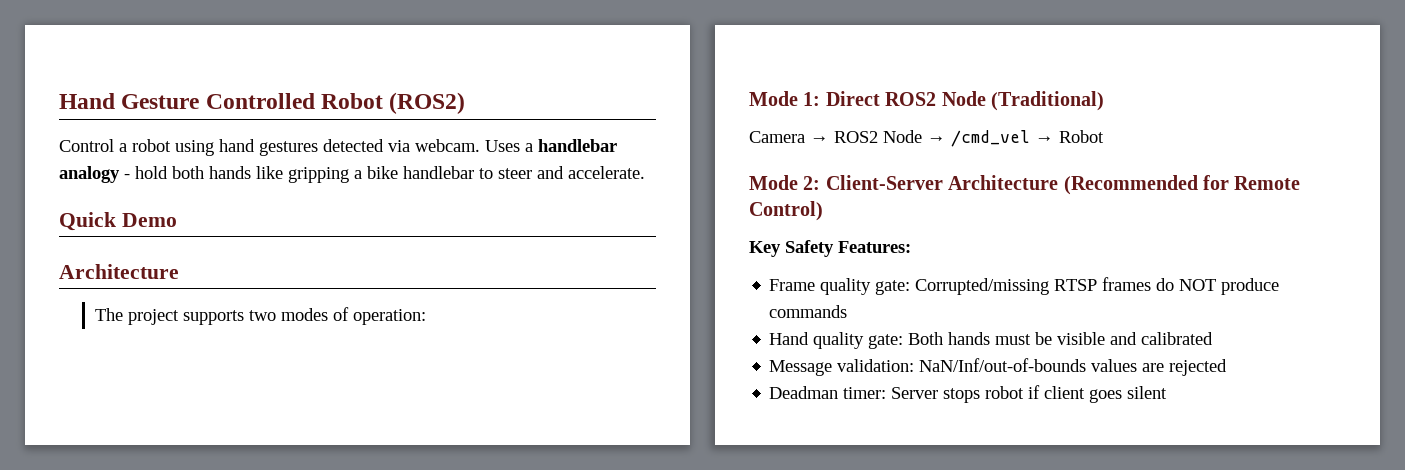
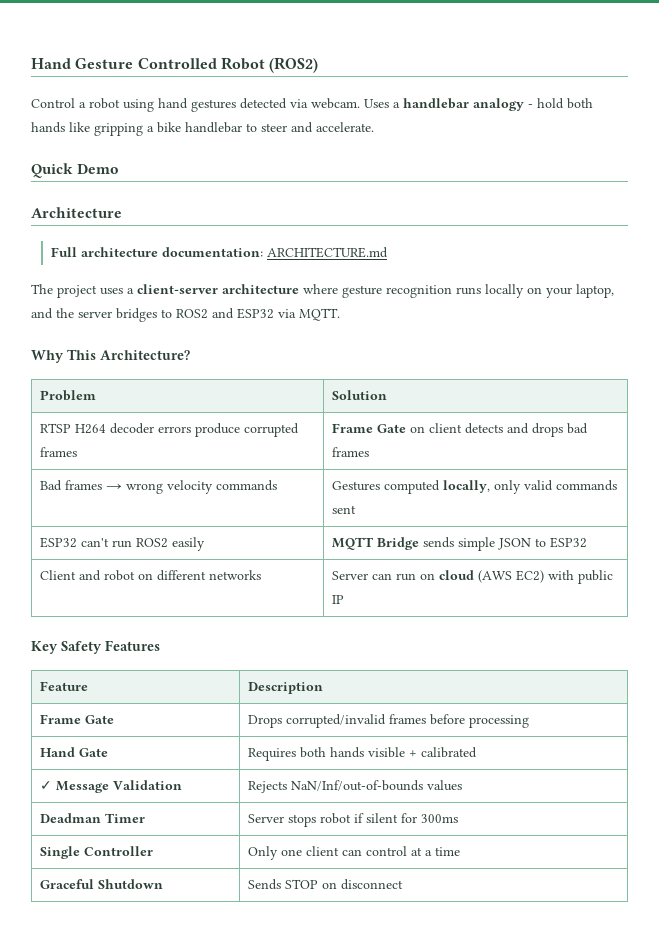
- The project supports two modes of operation:
- Mode 1: Direct ROS2 Node (Traditional)
- Camera → ROS2 Node → /cmd_vel → Robot
- Mode 2: Client-Server Architecture (Recommended for Remote Control)
- Key Safety Features:
- Frame quality gate: Corrupted/missing RTSP frames do NOT produce commands
- Hand quality gate: Both hands must be visible and calibrated
- Message validation: NaN/Inf/out-of-bounds values are rejected
- Deadman timer: Server stops robot if client goes silent
+ Full architecture documentation: ARCHITECTURE.md
+ The project uses a client-server architecture where gesture recognition runs locally on your laptop, and the server bridges to ROS2 and ESP32 via MQTT.
+ Why This Architecture?
+ Problem | Solution
+ RTSP H264 decoder errors produce corrupted frames | Frame Gate on client detects and drops bad frames
+ Bad frames → wrong velocity commands | Gestures computed locally, only valid commands sent
+ ESP32 can't run ROS2 easily | MQTT Bridge sends simple JSON to ESP32
+ Client and robot on different networks | Server can run on cloud (AWS EC2) with public IP
+ Key Safety Features
+ Feature | Description
+ Frame Gate | Drops corrupted/invalid frames before processing
+ Hand Gate | Requires both hands visible + calibrated
+ ✓ Message Validation | Rejects NaN/Inf/out-of-bounds values
+ Deadman Timer | Server stops robot if silent for 300ms
+ Single Controller | Only one client can control at a time
+ Graceful Shutdown | Sends STOP on disconnect

